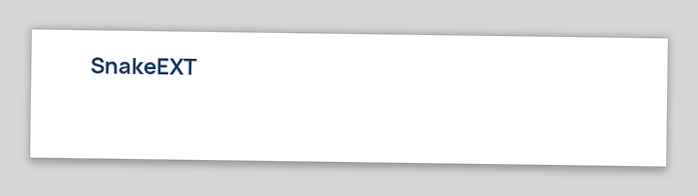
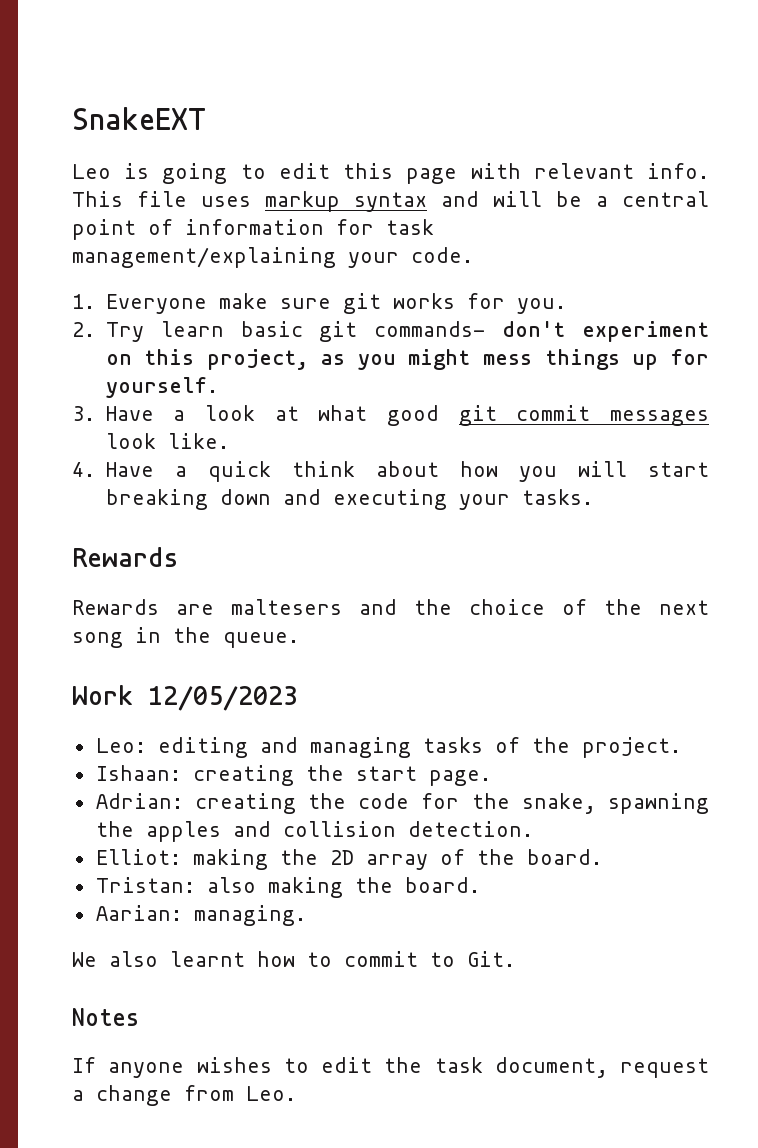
+ Leo is going to edit this page with relevant info. This file uses markup syntax and will be a central point of information for task management/explaining your code.
+ 1. Everyone make sure git works for you.
+ 2. Try learn basic git commands- don't experiment on this project, as you might mess things up for yourself.
+ 3. Have a look at what good git commit messages look like.
+ 4. Have a quick think about how you will start breaking down and executing your tasks.
+ Rewards
+ Rewards are maltesers and the choice of the next song in the queue.
+ Work 12/05/2023
+ Leo: editing and managing tasks of the project.
+ Ishaan: creating the start page.
+ Adrian: creating the code for the snake, spawning the apples and collision detection.
+ Elliot: making the 2D array of the board.
+ Tristan: also making the board.
+ Aarian: managing.
+ We also learnt how to commit to Git.
+ Notes
+ If anyone wishes to edit the task document, request a change from Leo.

